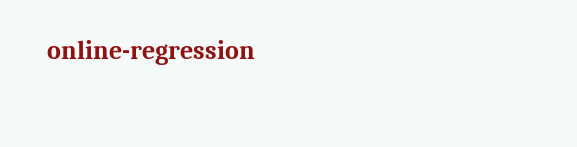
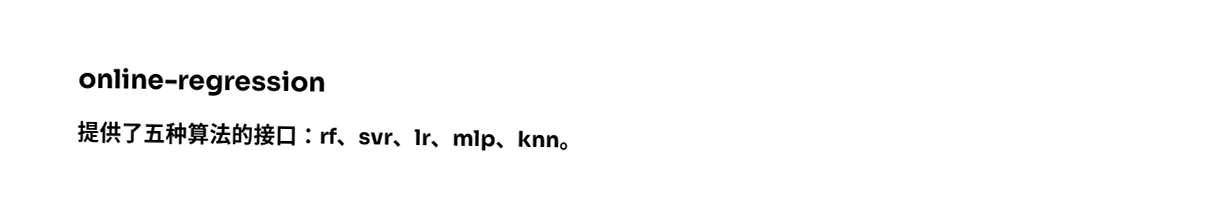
+ 提供了五种算法的接口：rf、svr、lr、mlp、knn。

